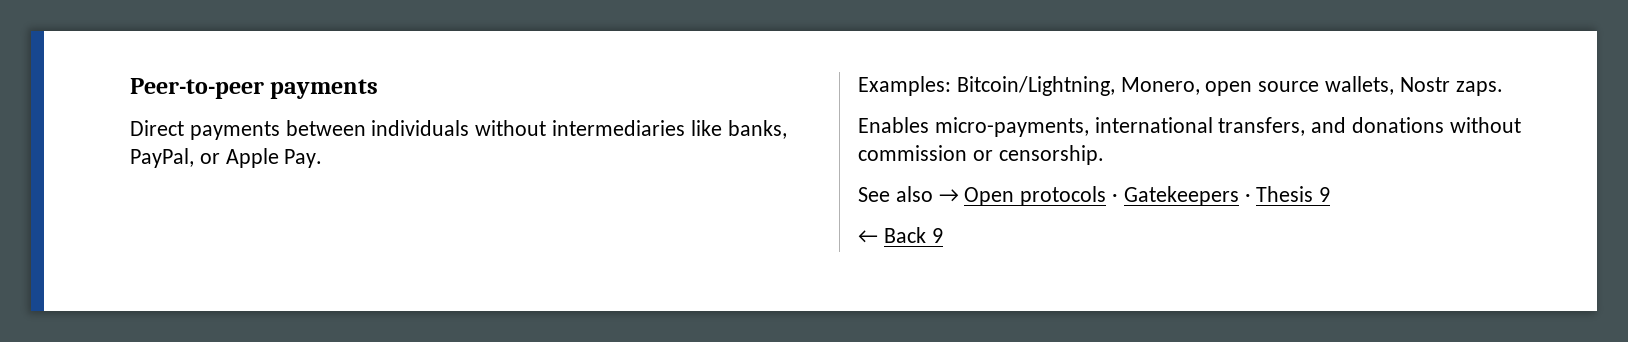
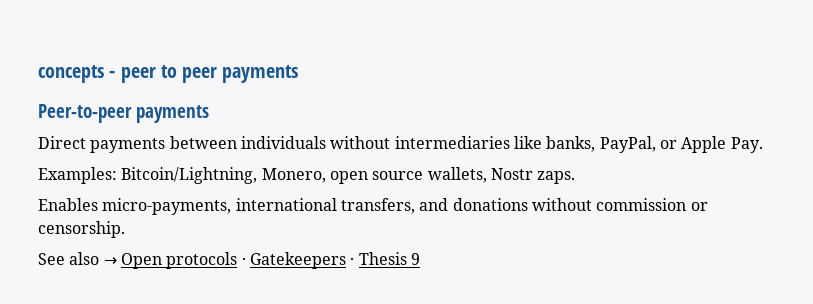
+ concepts - peer to peer payments
- ← Back 9

